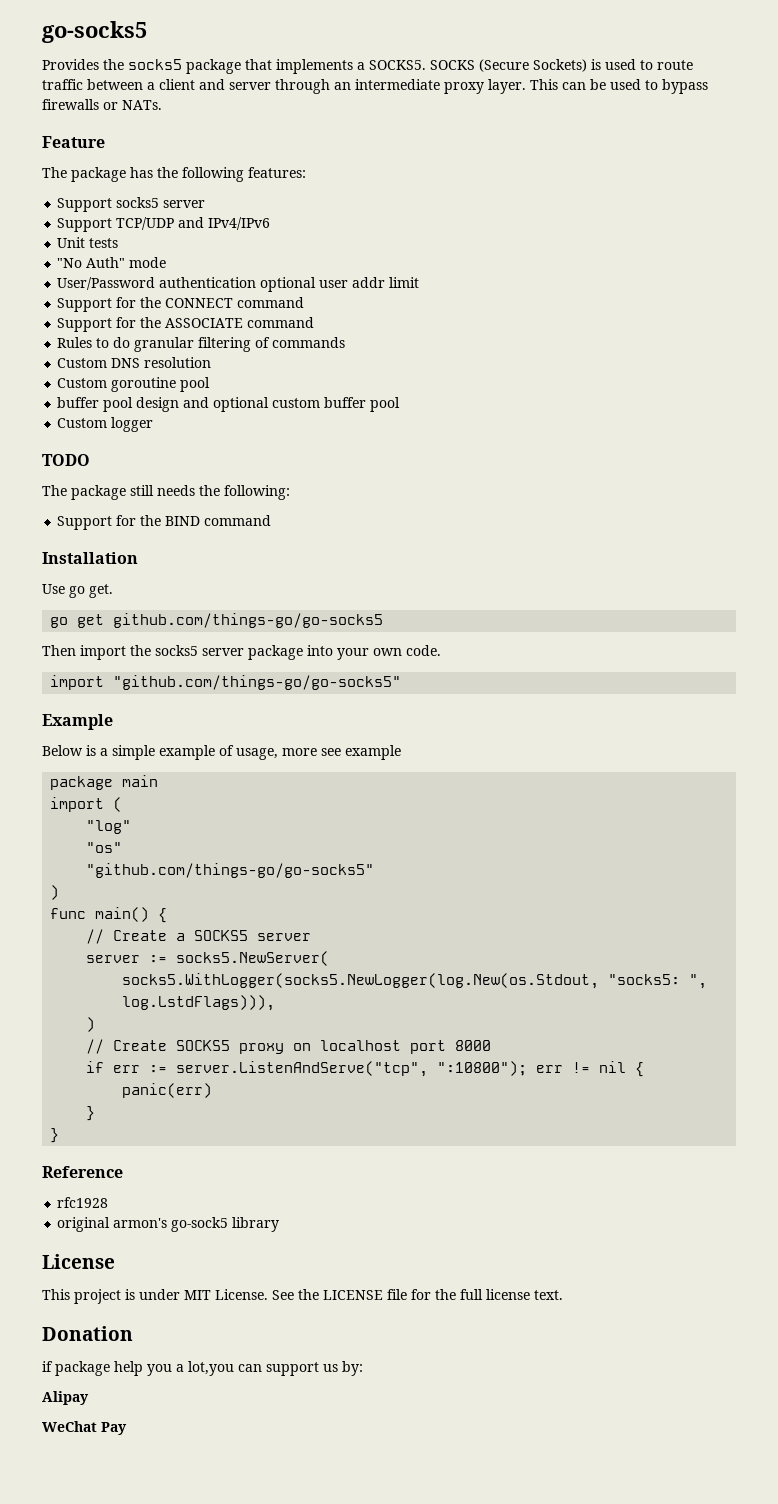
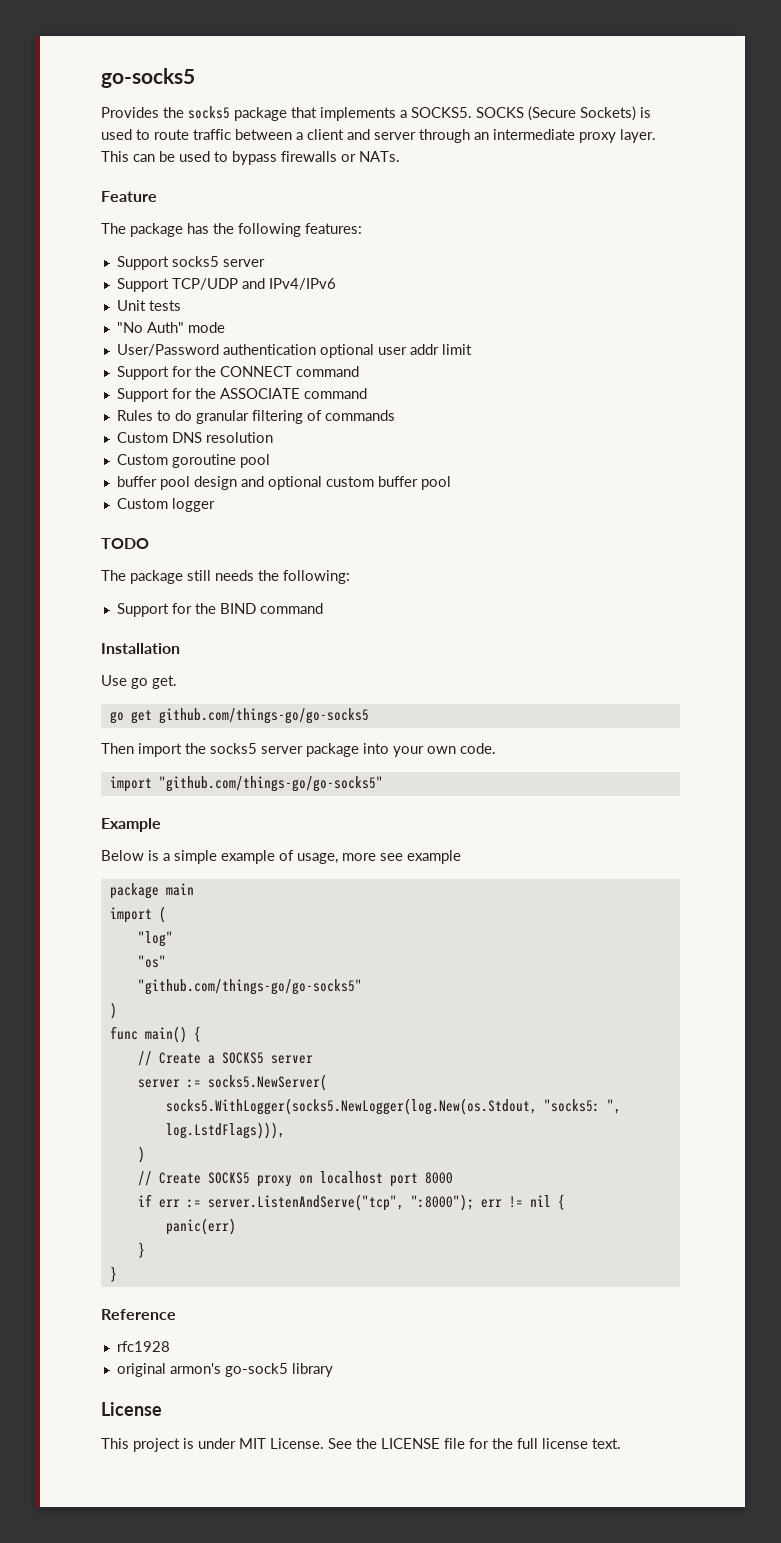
- if err := server.ListenAndServe("tcp", ":10800"); err != nil {
+ if err := server.ListenAndServe("tcp", ":8000"); err != nil {
- Donation
- if package help you a lot,you can support us by:
- Alipay
- WeChat Pay

